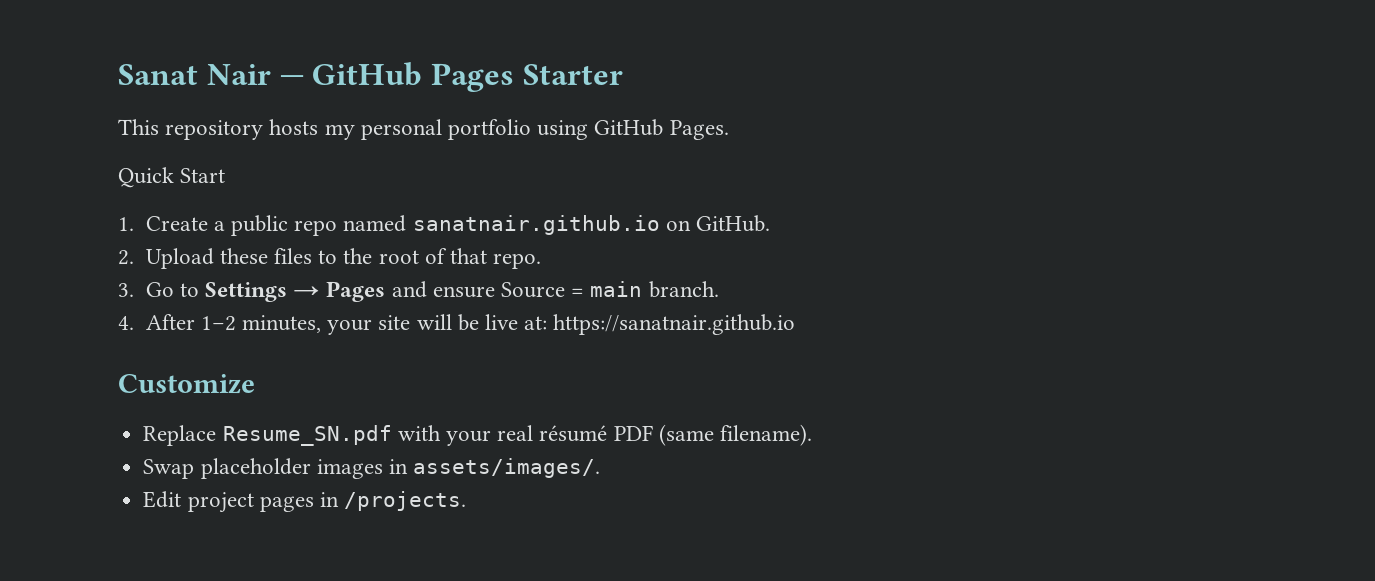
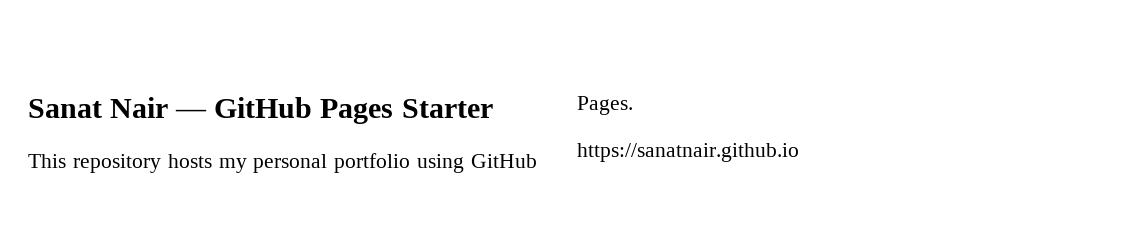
- Quick Start
- 1. Create a public repo named sanatnair.github.io on GitHub.
- 2. Upload these files to the root of that repo.
- 3. Go to Settings → Pages and ensure Source = main branch.
- 4. After 1–2 minutes, your site will be live at: https://sanatnair.github.io
- Customize
- Replace Resume_SN.pdf with your real résumé PDF (same filename).
- Swap placeholder images in assets/images/.
- Edit project pages in /projects.
+ https://sanatnair.github.io

